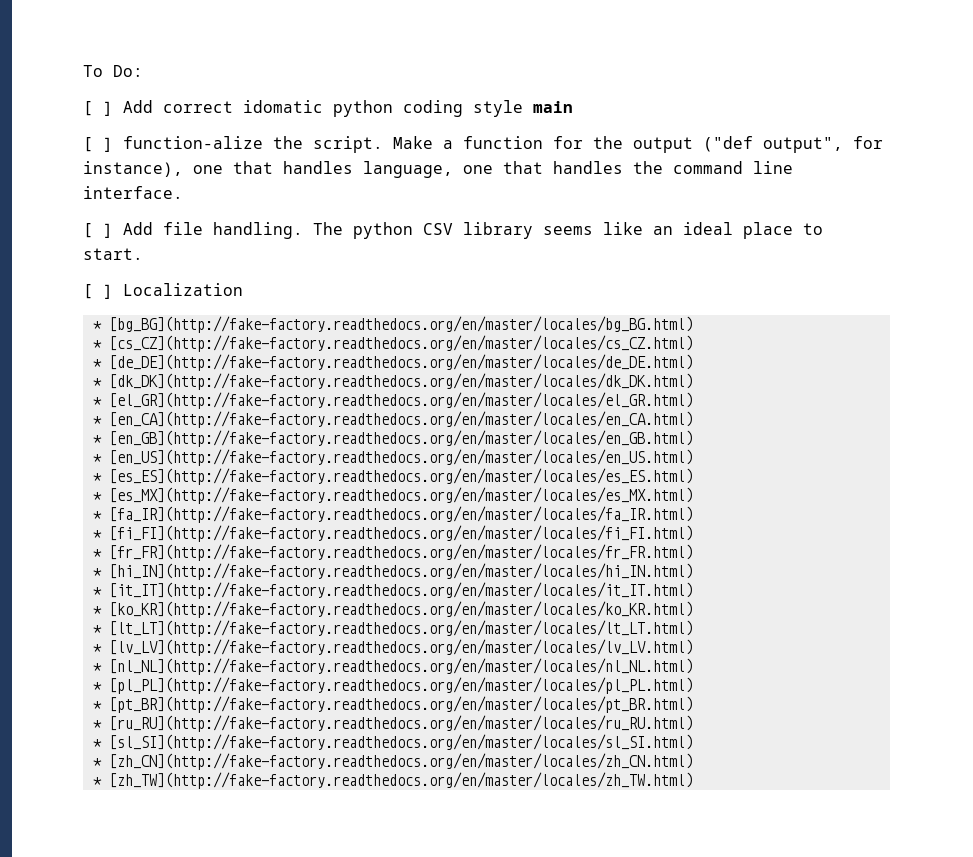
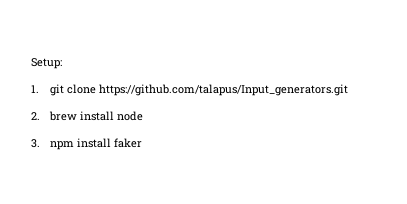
- To Do:
- [ ] Add correct idomatic python coding style main
- [ ] function-alize the script. Make a function for the output ("def output", for instance), one that handles language, one that handles the command line interface.
- [ ] Add file handling. The python CSV library seems like an ideal place to start.
- [ ] Localization
- * [bg_BG](http://fake-factory.readthedocs.org/en/master/locales/bg_BG.html)
- * [cs_CZ](http://fake-factory.readthedocs.org/en/master/locales/cs_CZ.html)
- * [de_DE](http://fake-factory.readthedocs.org/en/master/locales/de_DE.html)
- * [dk_DK](http://fake-factory.readthedocs.org/en/master/locales/dk_DK.html)
- * [el_GR](http://fake-factory.readthedocs.org/en/master/locales/el_GR.html)
- * [en_CA](http://fake-factory.readthedocs.org/en/master/locales/en_CA.html)
- * [en_GB](http://fake-factory.readthedocs.org/en/master/locales/en_GB.html)
- * [en_US](http://fake-factory.readthedocs.org/en/master/locales/en_US.html)
- * [es_ES](http://fake-factory.readthedocs.org/en/master/locales/es_ES.html)
- * [es_MX](http://fake-factory.readthedocs.org/en/master/locales/es_MX.html)
- * [fa_IR](http://fake-factory.readthedocs.org/en/master/locales/fa_IR.html)
- * [fi_FI](http://fake-factory.readthedocs.org/en/master/locales/fi_FI.html)
- * [fr_FR](http://fake-factory.readthedocs.org/en/master/locales/fr_FR.html)
- * [hi_IN](http://fake-factory.readthedocs.org/en/master/locales/hi_IN.html)
- * [it_IT](http://fake-factory.readthedocs.org/en/master/locales/it_IT.html)
- * [ko_KR](http://fake-factory.readthedocs.org/en/master/locales/ko_KR.html)
- * [lt_LT](http://fake-factory.readthedocs.org/en/master/locales/lt_LT.html)
- * [lv_LV](http://fake-factory.readthedocs.org/en/master/locales/lv_LV.html)
- * [nl_NL](http://fake-factory.readthedocs.org/en/master/locales/nl_NL.html)
- * [pl_PL](http://fake-factory.readthedocs.org/en/master/locales/pl_PL.html)
- * [pt_BR](http://fake-factory.readthedocs.org/en/master/locales/pt_BR.html)
- * [ru_RU](http://fake-factory.readthedocs.org/en/master/locales/ru_RU.html)
- * [sl_SI](http://fake-factory.readthedocs.org/en/master/locales/sl_SI.html)
- * [zh_CN](http://fake-factory.readthedocs.org/en/master/locales/zh_CN.html)
- * [zh_TW](http://fake-factory.readthedocs.org/en/master/locales/zh_TW.html)
+ Setup:
+ 1. git clone https://github.com/talapus/Input_generators.git
+ 2. brew install node
+ 3. npm install faker

